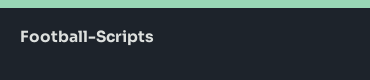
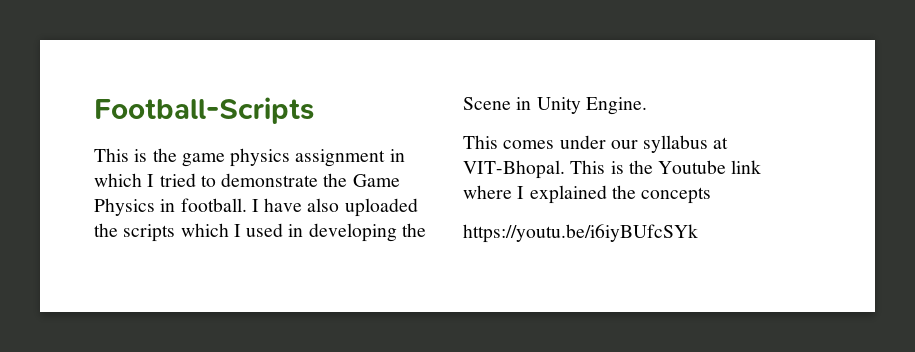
+ This is the game physics assignment in which I tried to demonstrate the Game Physics in football. I have also uploaded the scripts which I used in developing the Scene in Unity Engine.
+ This comes under our syllabus at VIT-Bhopal. This is the Youtube link where I explained the concepts
+ https://youtu.be/i6iyBUfcSYk

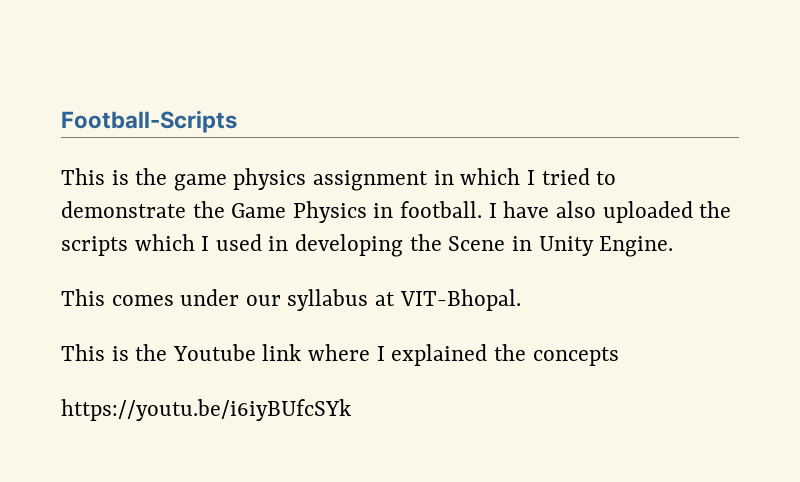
- This comes under our syllabus at VIT-Bhopal. This is the Youtube link where I explained the concepts
+ This comes under our syllabus at VIT-Bhopal.
+ This is the Youtube link where I explained the concepts

